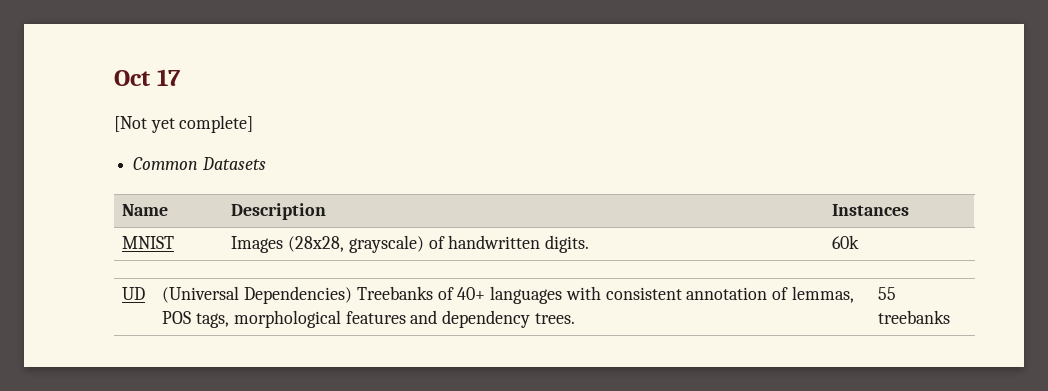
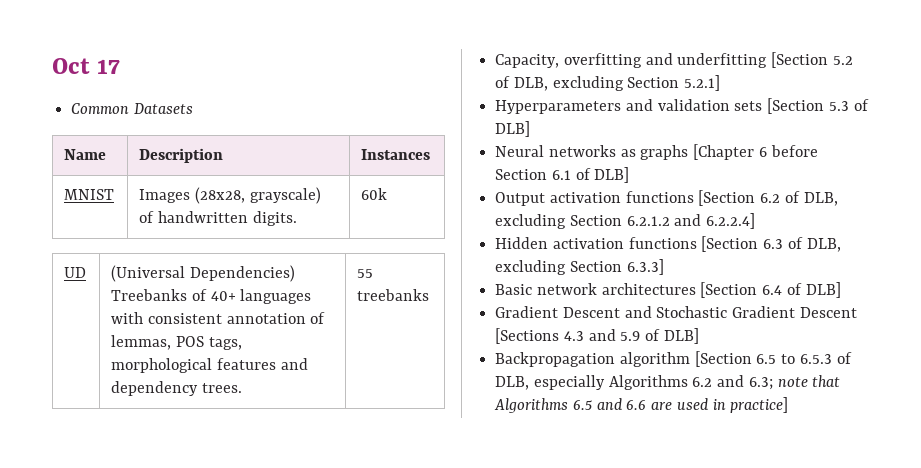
- [Not yet complete]
+ Capacity, overfitting and underfitting [Section 5.2 of DLB, excluding Section 5.2.1]
+ Hyperparameters and validation sets [Section 5.3 of DLB]
+ Neural networks as graphs [Chapter 6 before Section 6.1 of DLB]
+ Output activation functions [Section 6.2 of DLB, excluding Section 6.2.1.2 and 6.2.2.4]
+ Hidden activation functions [Section 6.3 of DLB, excluding Section 6.3.3]
+ Basic network architectures [Section 6.4 of DLB]
+ Gradient Descent and Stochastic Gradient Descent [Sections 4.3 and 5.9 of DLB]
+ Backpropagation algorithm [Section 6.5 to 6.5.3 of DLB, especially Algorithms 6.2 and 6.3; note that Algorithms 6.5 and 6.6 are used in practice]

